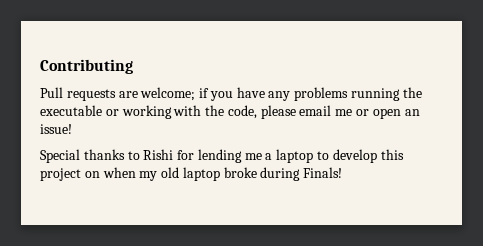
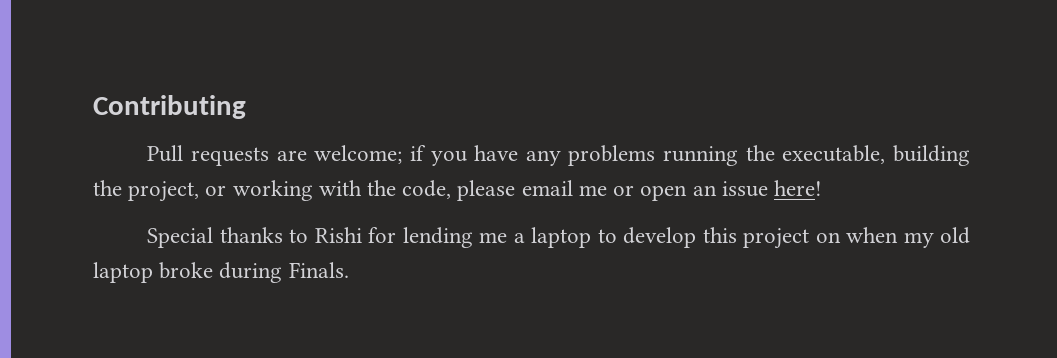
- Pull requests are welcome; if you have any problems running the executable or working with the code, please email me or open an issue!
+ Pull requests are welcome; if you have any problems running the executable, building the project, or working with the code, please email me or open an issue here!
- Special thanks to Rishi for lending me a laptop to develop this project on when my old laptop broke during Finals!
+ Special thanks to Rishi for lending me a laptop to develop this project on when my old laptop broke during Finals.

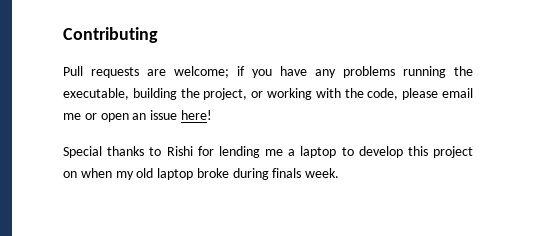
- Special thanks to Rishi for lending me a laptop to develop this project on when my old laptop broke during Finals.
+ Special thanks to Rishi for lending me a laptop to develop this project on when my old laptop broke during finals week.

